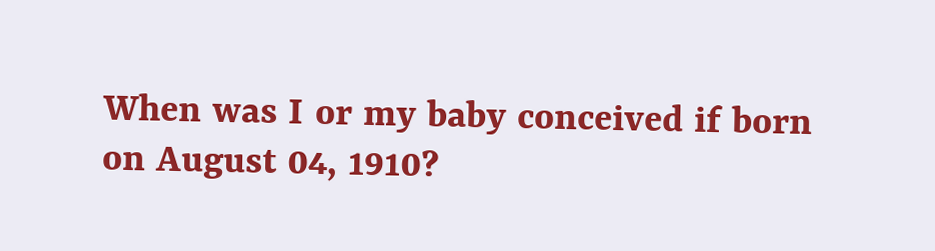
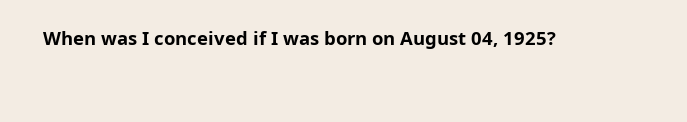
- When was I or my baby conceived if born on August 04, 1910?
+ When was I conceived if I was born on August 04, 1925?

